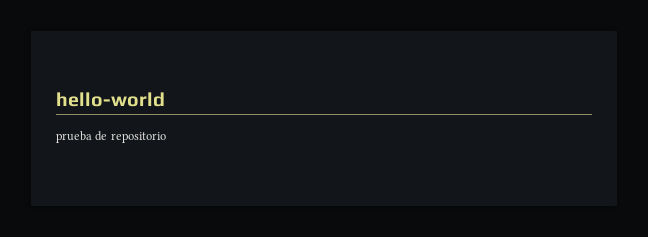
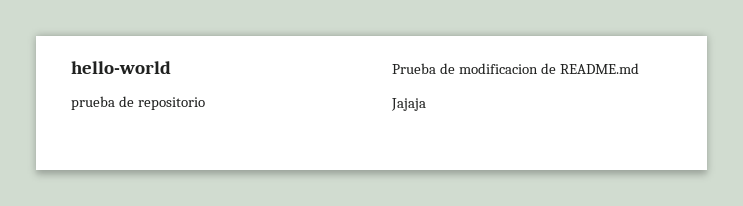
+ Prueba de modificacion de README.md
+ Jajaja

